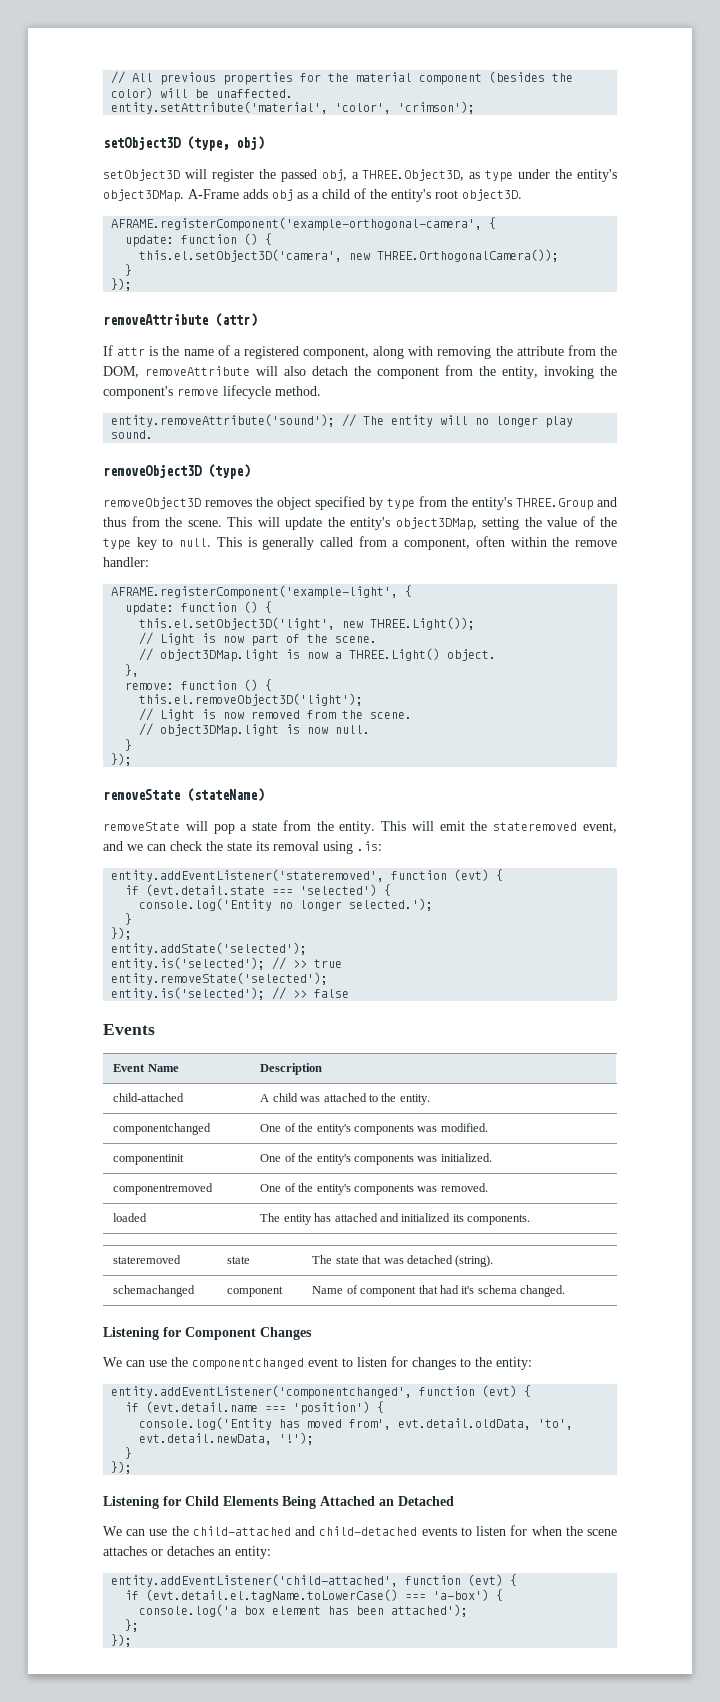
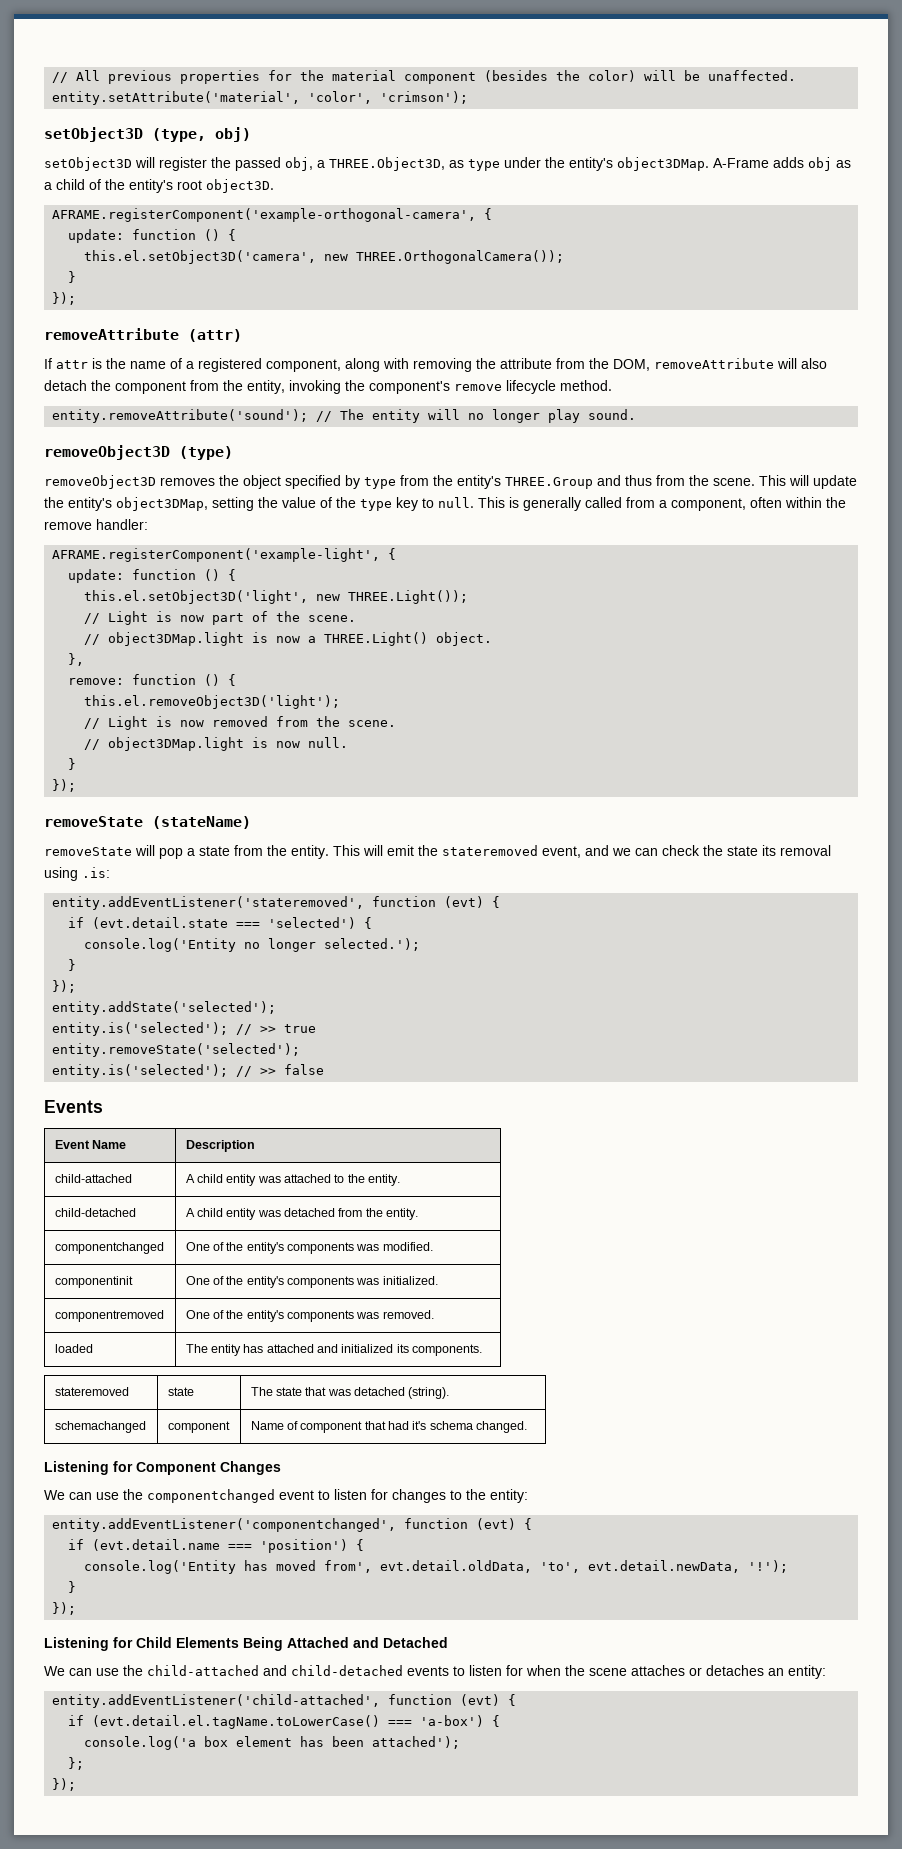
- child-attached | A child was attached to the entity.
+ child-attached | A child entity was attached to the entity.
+ child-detached | A child entity was detached from the entity.
- Listening for Child Elements Being Attached an Detached
+ Listening for Child Elements Being Attached and Detached

